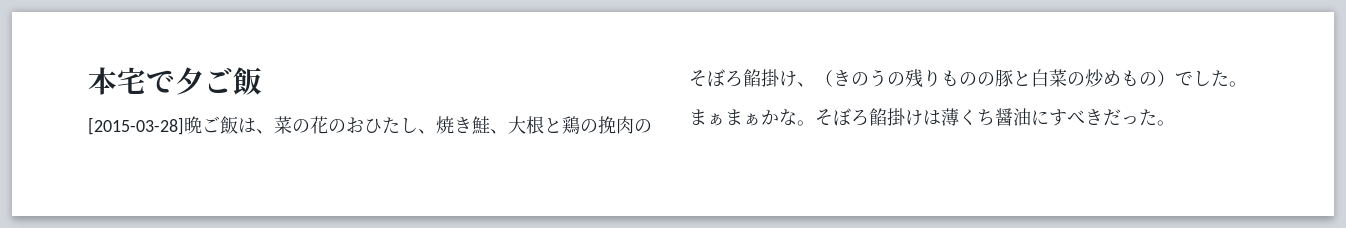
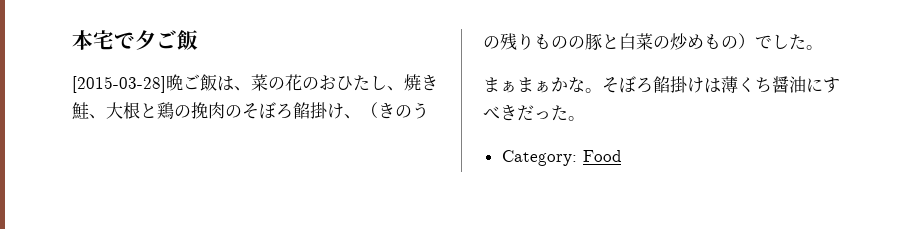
+ Category: Food

